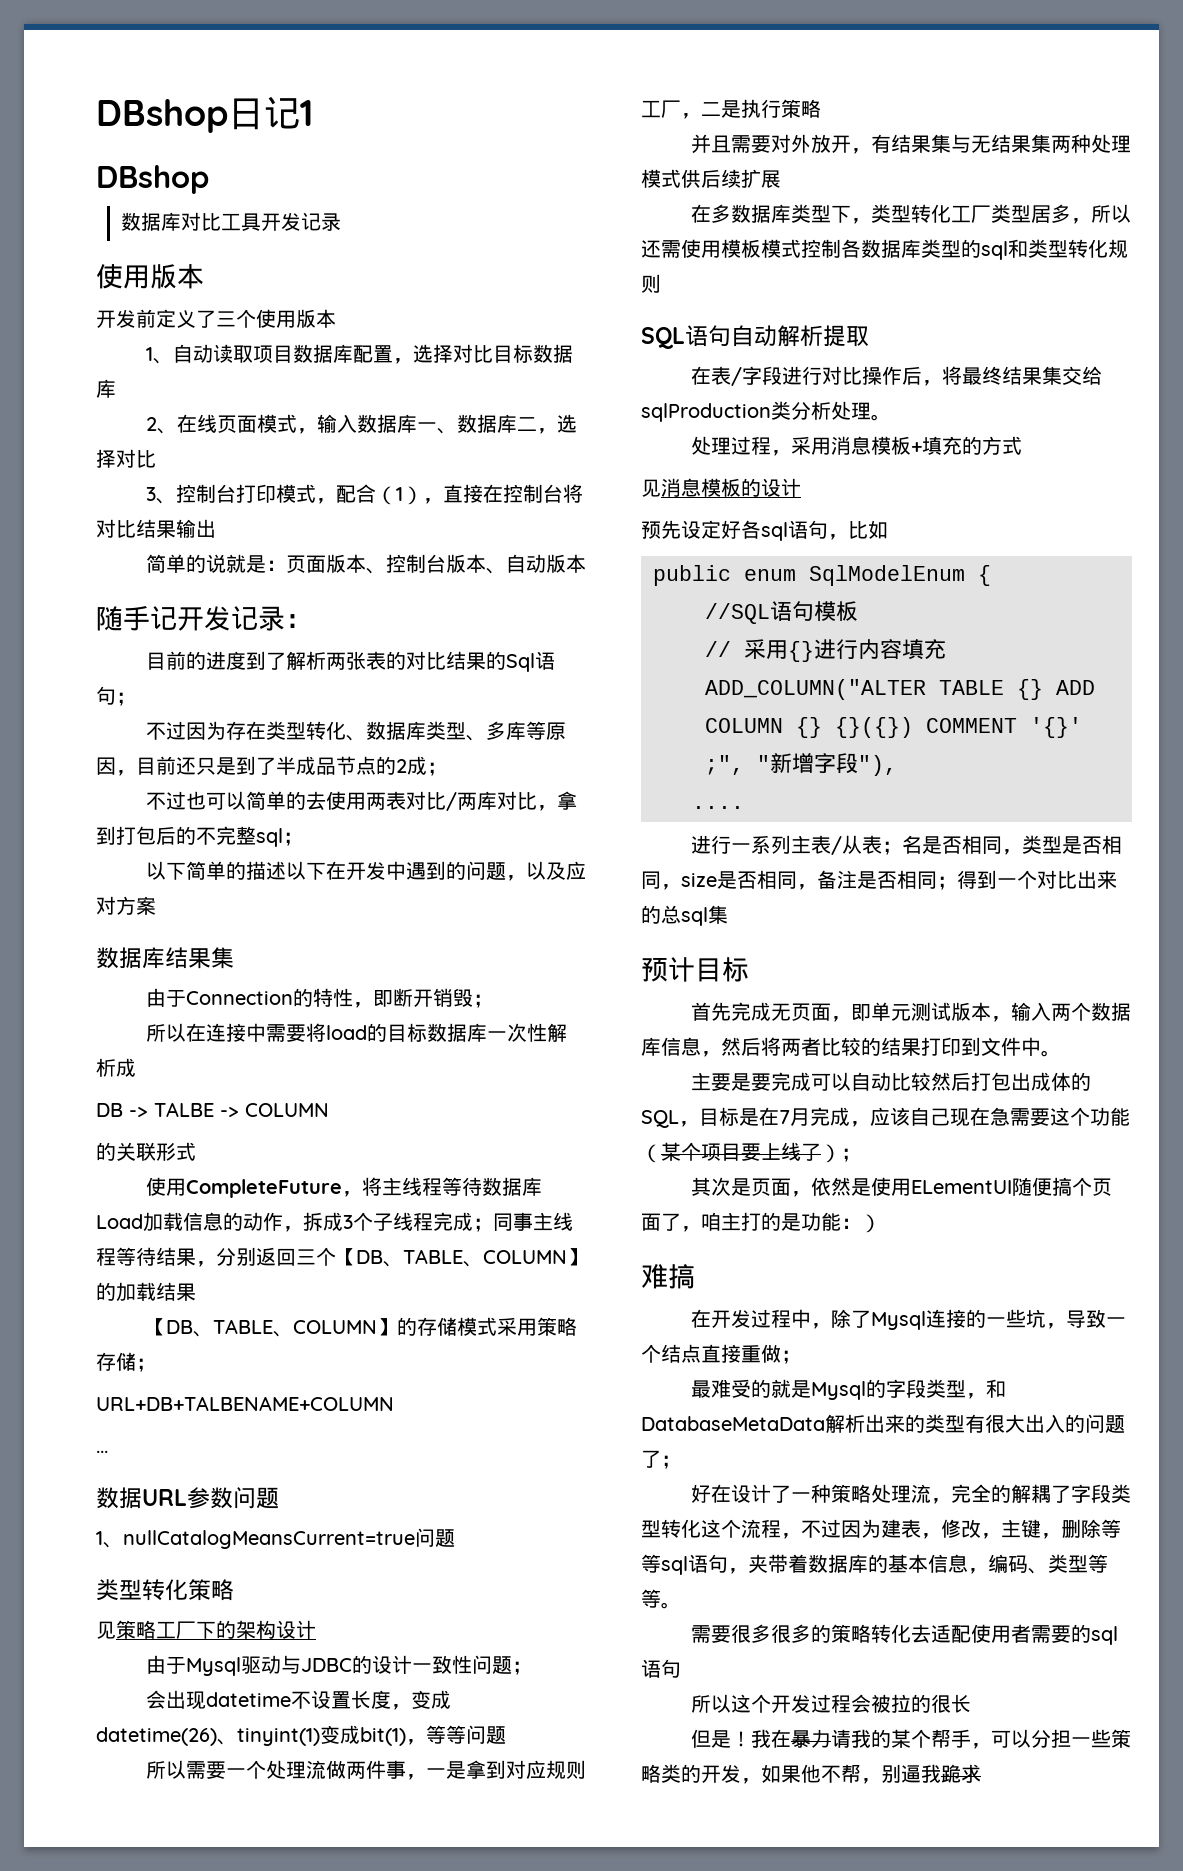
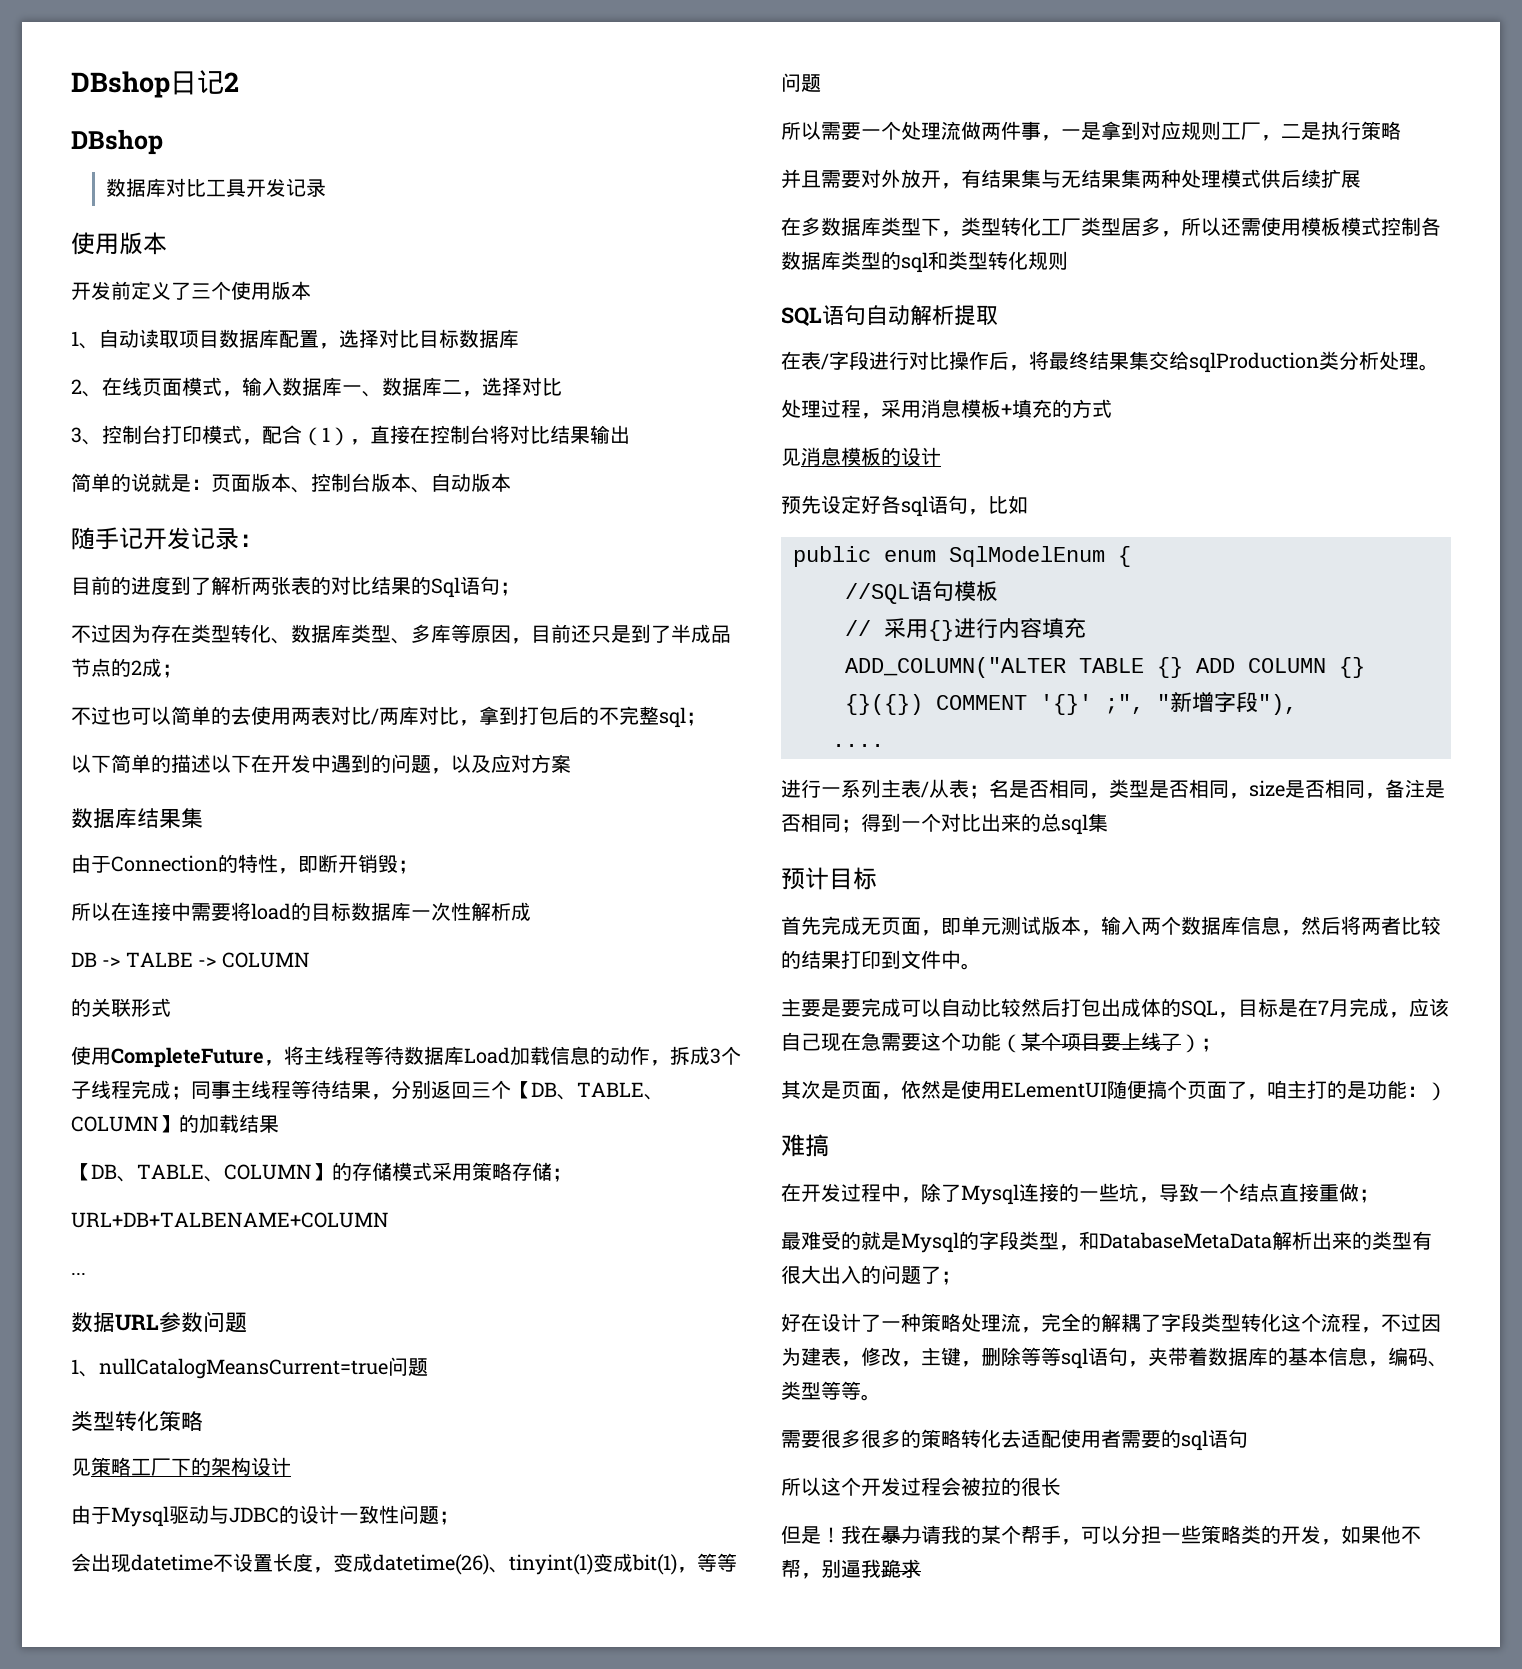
- DBshop日记1
+ DBshop日记2

